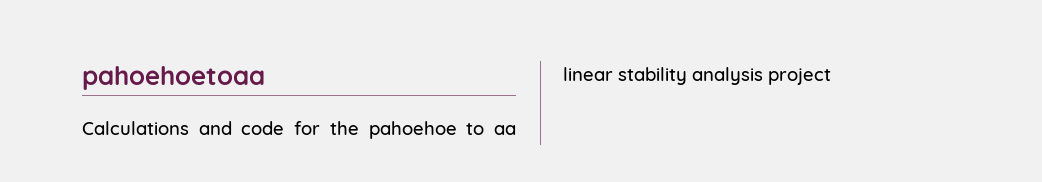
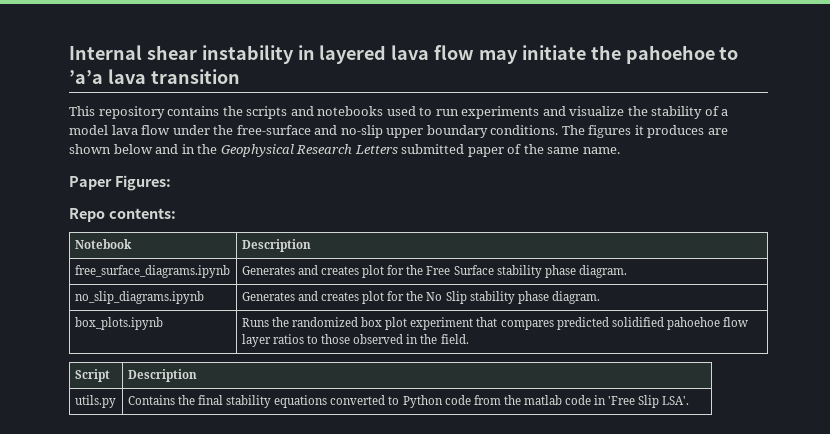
- pahoehoetoaa
- Calculations and code for the pahoehoe to aa linear stability analysis project
+ Internal shear instability in layered lava flow may initiate the pahoehoe to ’a’a lava transition
+ This repository contains the scripts and notebooks used to run experiments and visualize the stability of a model lava flow under the free-surface and no-slip upper boundary conditions. The figures it produces are shown below and in the Geophysical Research Letters submitted paper of the same name.
+ Paper Figures:
+ Repo contents:
+ Notebook | Description
+ free_surface_diagrams.ipynb | Generates and creates plot for the Free Surface stability phase diagram.
+ no_slip_diagrams.ipynb | Generates and creates plot for the No Slip stability phase diagram.
+ box_plots.ipynb | Runs the randomized box plot experiment that compares predicted solidified pahoehoe flow layer ratios to those observed in the field.
+ Script | Description
+ utils.py | Contains the final stability equations converted to Python code from the matlab code in 'Free Slip LSA'.

